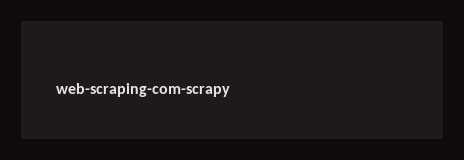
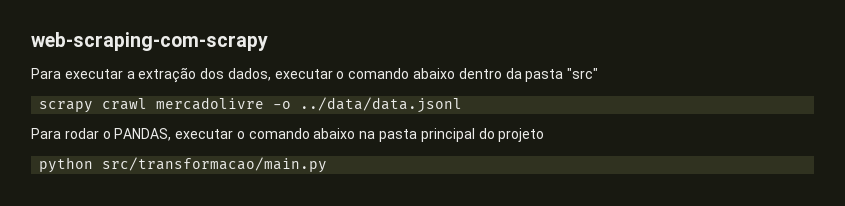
+ Para executar a extração dos dados, executar o comando abaixo dentro da pasta "src"
+ scrapy crawl mercadolivre -o ../data/data.jsonl
+ Para rodar o PANDAS, executar o comando abaixo na pasta principal do projeto
+ python src/transformacao/main.py

